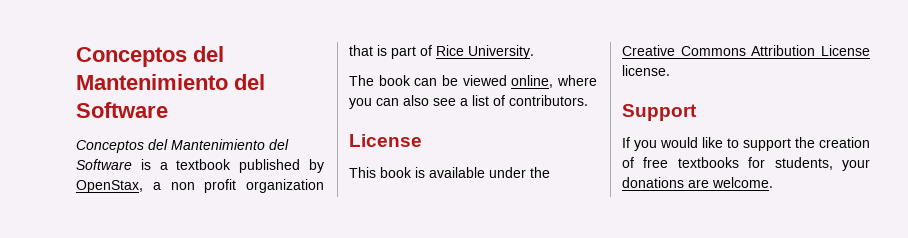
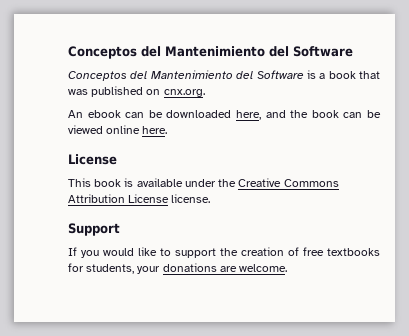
- Conceptos del Mantenimiento del Software is a textbook published by OpenStax, a non profit organization that is part of Rice University.
- The book can be viewed online, where you can also see a list of contributors.
+ Conceptos del Mantenimiento del Software is a book that was published on cnx.org.
+ An ebook can be downloaded here, and the book can be viewed online here.

